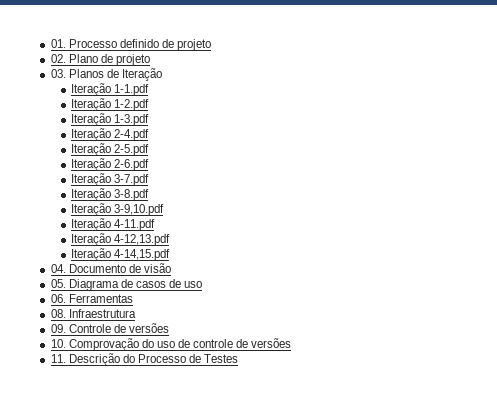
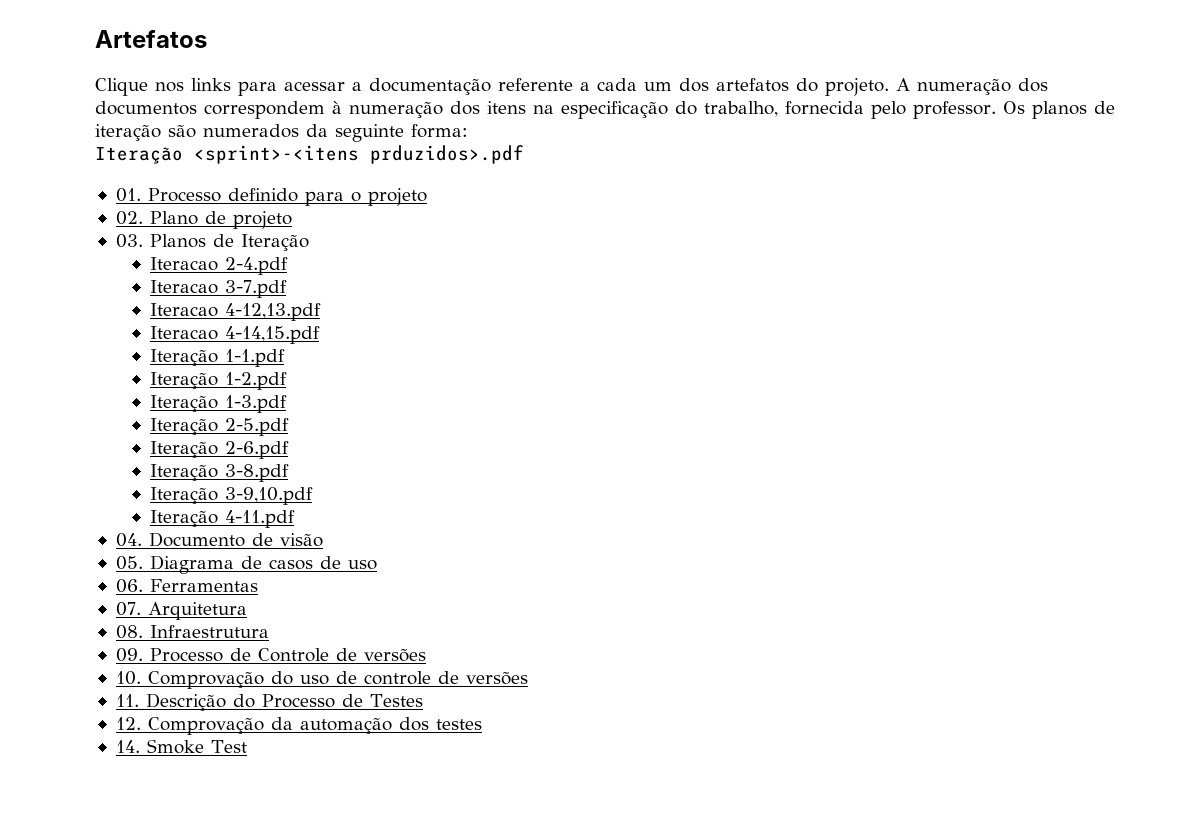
+ Artefatos
+ Clique nos links para acessar a documentação referente a cada um dos artefatos do projeto. A numeração dos documentos correspondem à numeração dos itens na especificação do trabalho, fornecida pelo professor. Os planos de iteração são numerados da seguinte forma:
+ Iteração <sprint>-<itens prduzidos>.pdf
- 01. Processo definido de projeto
+ 01. Processo definido para o projeto
+ Iteracao 2-4.pdf
+ Iteracao 3-7.pdf
+ Iteracao 4-12,13.pdf
+ Iteracao 4-14,15.pdf
- Iteração 2-4.pdf
- Iteração 3-7.pdf
- Iteração 4-12,13.pdf
- Iteração 4-14,15.pdf
+ 07. Arquitetura
- 09. Controle de versões
+ 09. Processo de Controle de versões
+ 12. Comprovação da automação dos testes
+ 14. Smoke Test

